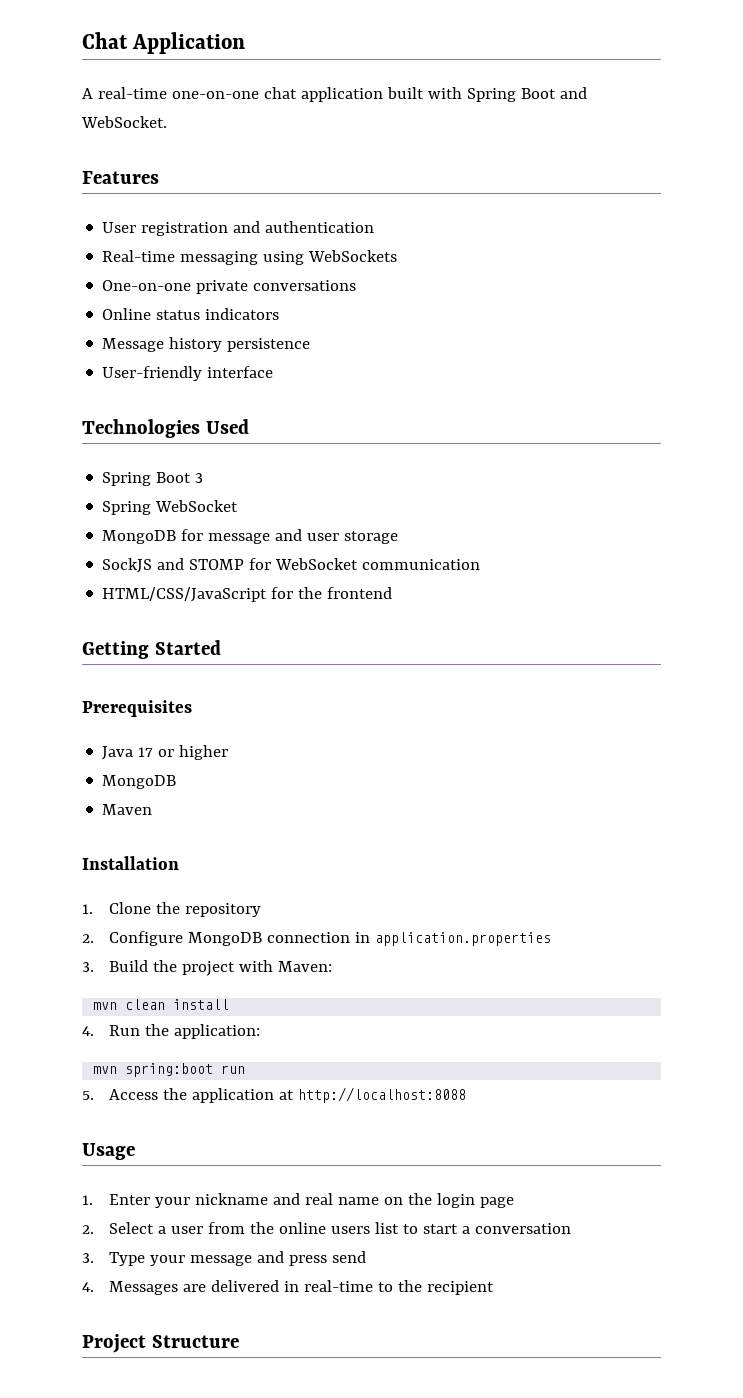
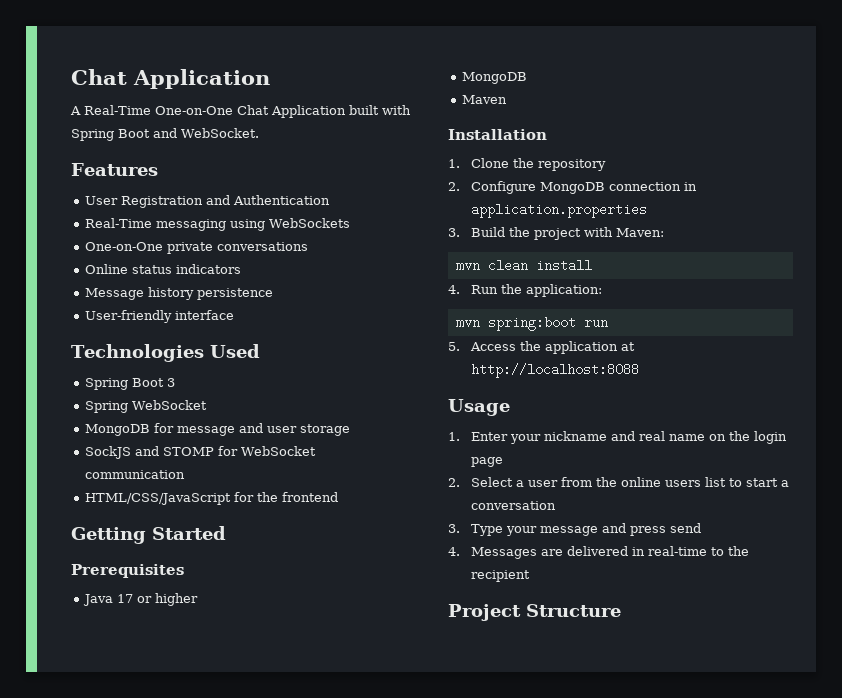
- A real-time one-on-one chat application built with Spring Boot and WebSocket.
+ A Real-Time One-on-One Chat Application built with Spring Boot and WebSocket.
- User registration and authentication
- Real-time messaging using WebSockets
+ User Registration and Authentication
+ Real-Time messaging using WebSockets
- One-on-one private conversations
+ One-on-One private conversations

